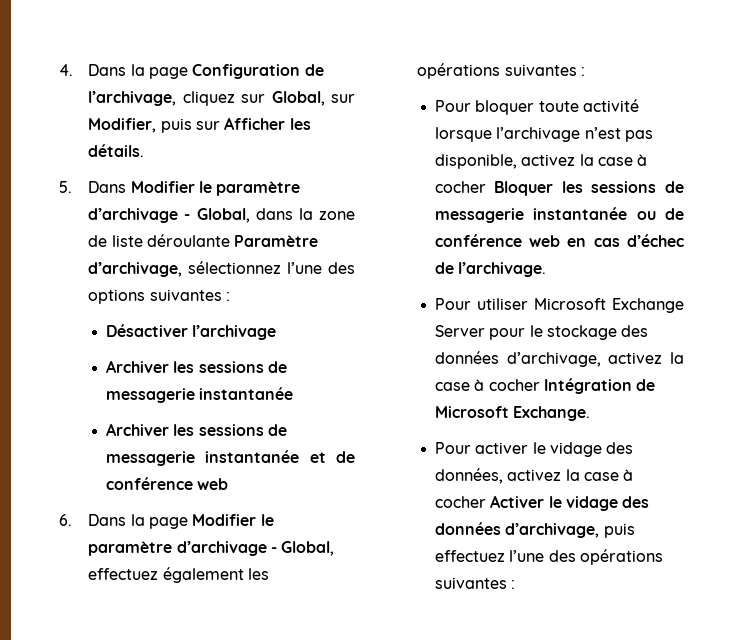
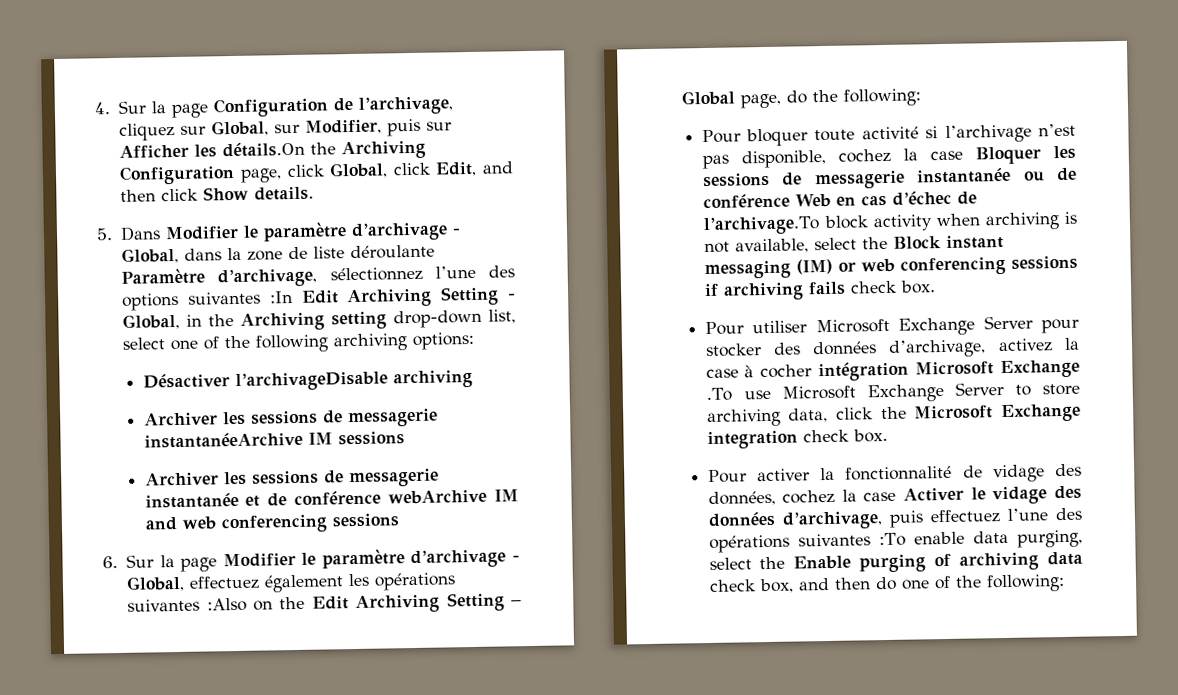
- 4. Dans la page Configuration de l’archivage, cliquez sur Global, sur Modifier, puis sur Afficher les détails.
+ 4. Sur la page Configuration de l’archivage, cliquez sur Global, sur Modifier, puis sur Afficher les détails.On the Archiving Configuration page, click Global, click Edit, and then click Show details.
- 5. Dans Modifier le paramètre d’archivage - Global, dans la zone de liste déroulante Paramètre d’archivage, sélectionnez l’une des options suivantes :
+ 5. Dans Modifier le paramètre d’archivage - Global, dans la zone de liste déroulante Paramètre d’archivage, sélectionnez l’une des options suivantes :In Edit Archiving Setting - Global, in the Archiving setting drop-down list, select one of the following archiving options:
- Désactiver l’archivage
- Archiver les sessions de messagerie instantanée
+ Désactiver l’archivageDisable archiving
+ Archiver les sessions de messagerie instantanéeArchive IM sessions
- Archiver les sessions de messagerie instantanée et de conférence web
+ Archiver les sessions de messagerie instantanée et de conférence webArchive IM and web conferencing sessions
- 6. Dans la page Modifier le paramètre d’archivage - Global, effectuez également les opérations suivantes :
+ 6. Sur la page Modifier le paramètre d’archivage - Global, effectuez également les opérations suivantes :Also on the Edit Archiving Setting – Global page, do the following:
- Pour bloquer toute activité lorsque l’archivage n’est pas disponible, activez la case à cocher Bloquer les sessions de messagerie instantanée ou de conférence web en cas d’échec de l’archivage.
+ Pour bloquer toute activité si l’archivage n’est pas disponible, cochez la case Bloquer les sessions de messagerie instantanée ou de conférence Web en cas d’échec de l’archivage.To block activity when archiving is not available, select the Block instant messaging (IM) or web conferencing sessions if archiving fails check box.
- Pour utiliser Microsoft Exchange Server pour le stockage des données d’archivage, activez la case à cocher Intégration de Microsoft Exchange.
+ Pour utiliser Microsoft Exchange Server pour stocker des données d’archivage, activez la case à cocher intégration Microsoft Exchange .To use Microsoft Exchange Server to store archiving data, click the Microsoft Exchange integration check box.
- Pour activer le vidage des données, activez la case à cocher Activer le vidage des données d’archivage, puis effectuez l’une des opérations suivantes :
+ Pour activer la fonctionnalité de vidage des données, cochez la case Activer le vidage des données d’archivage, puis effectuez l’une des opérations suivantes :To enable data purging, select the Enable purging of archiving data check box, and then do one of the following:

